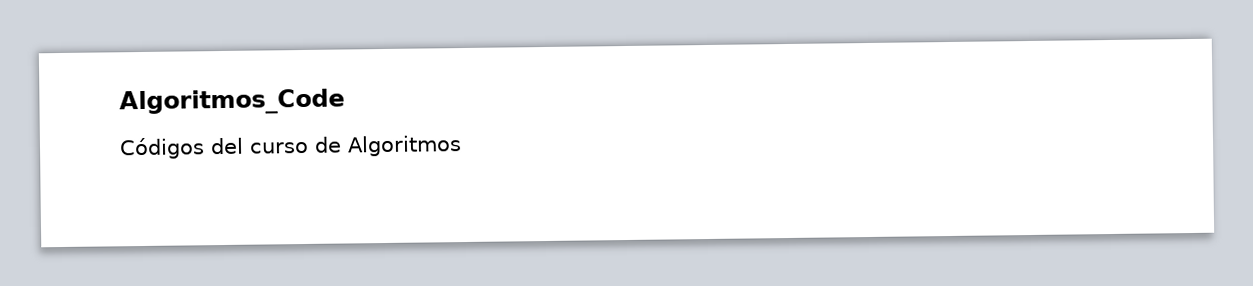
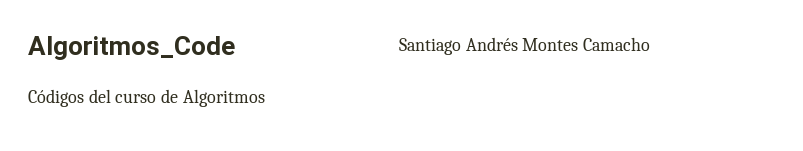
+ Santiago Andrés Montes Camacho

